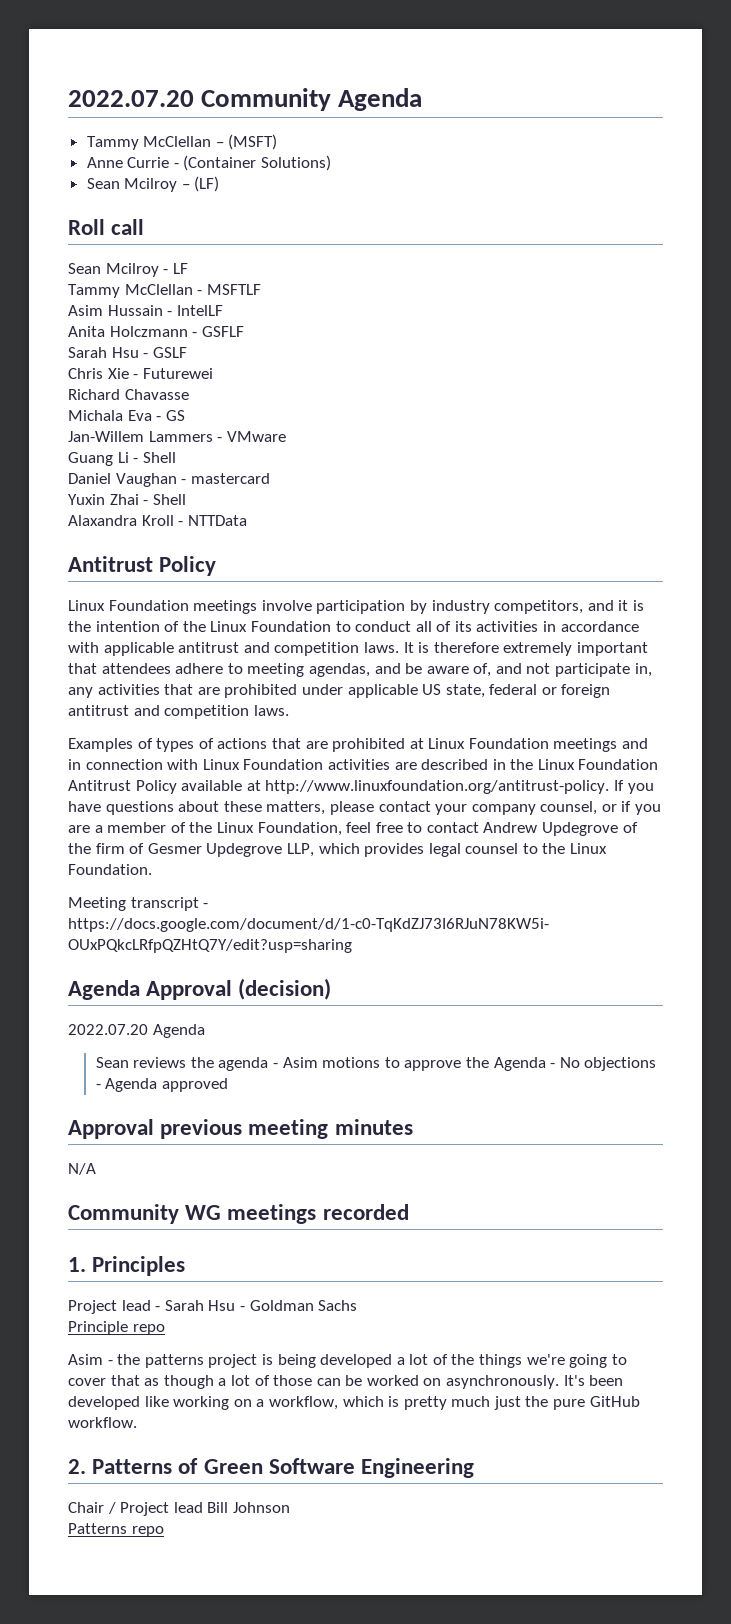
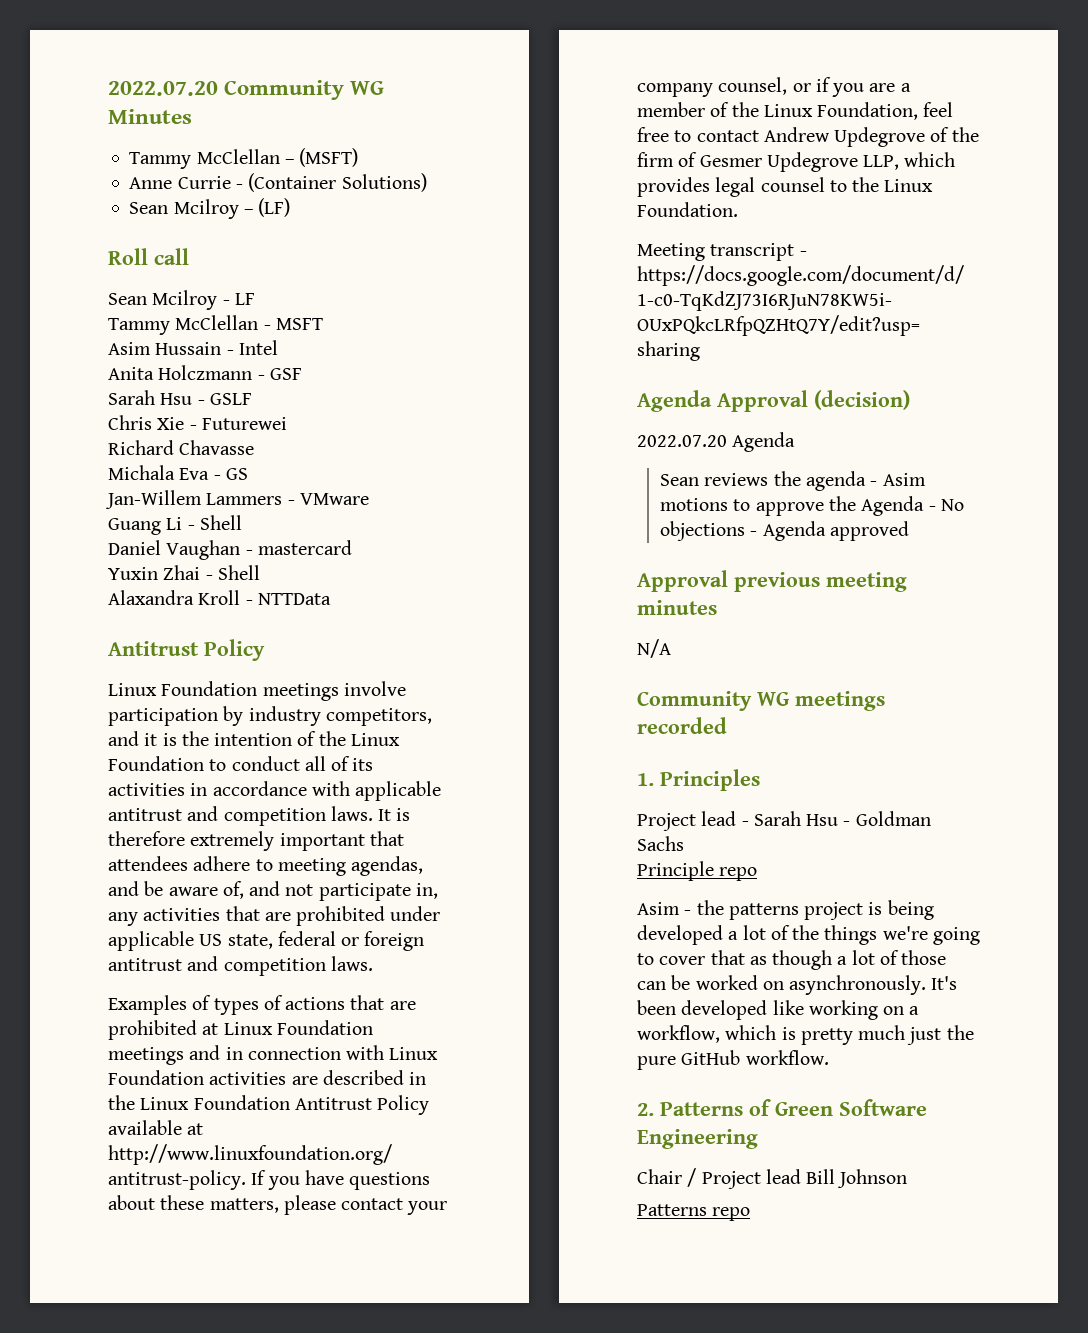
- 2022.07.20 Community Agenda
+ 2022.07.20 Community WG Minutes
- Tammy McClellan - MSFTLF
+ Tammy McClellan - MSFT
- Asim Hussain - IntelLF
+ Asim Hussain - Intel
- Anita Holczmann - GSFLF
+ Anita Holczmann - GSF

